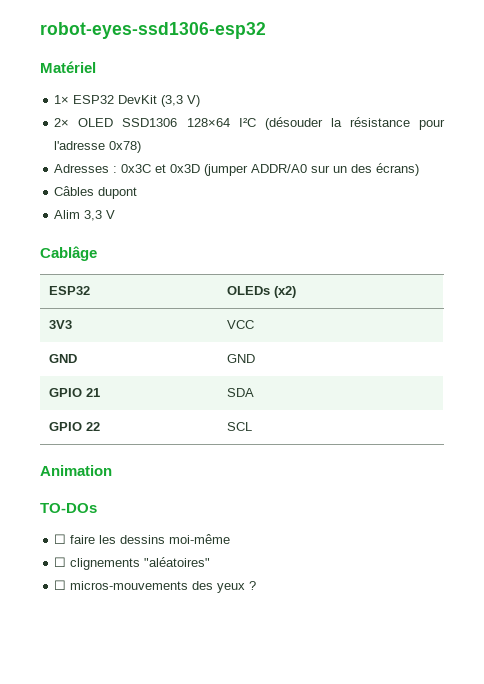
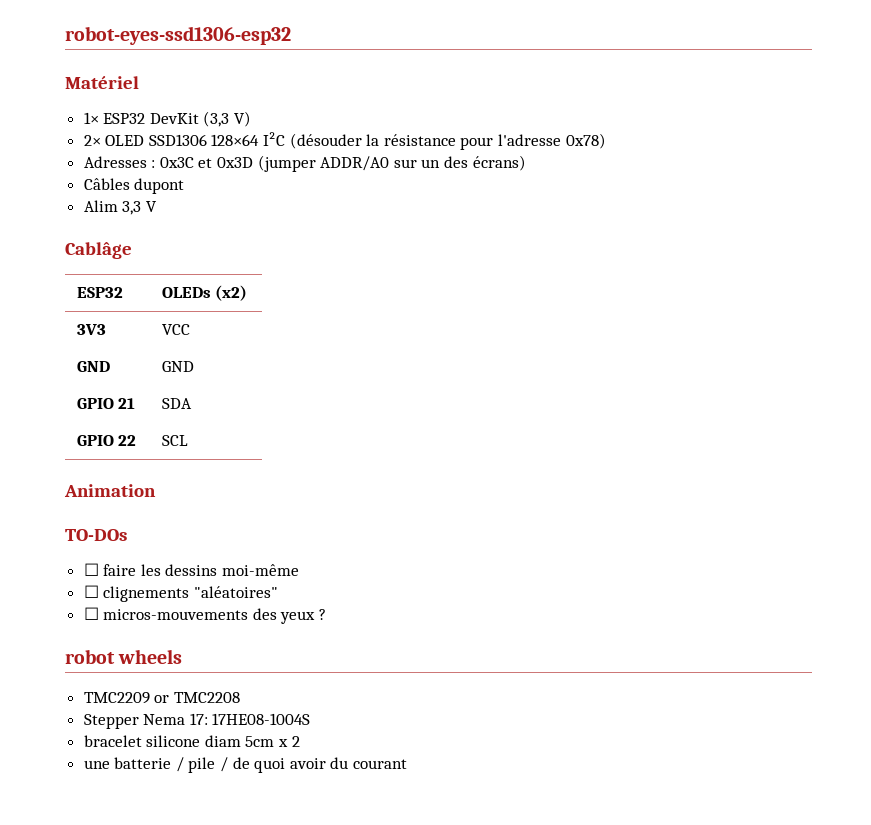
+ robot wheels
+ TMC2209 or TMC2208
+ Stepper Nema 17: 17HE08-1004S
+ bracelet silicone diam 5cm x 2
+ une batterie / pile / de quoi avoir du courant

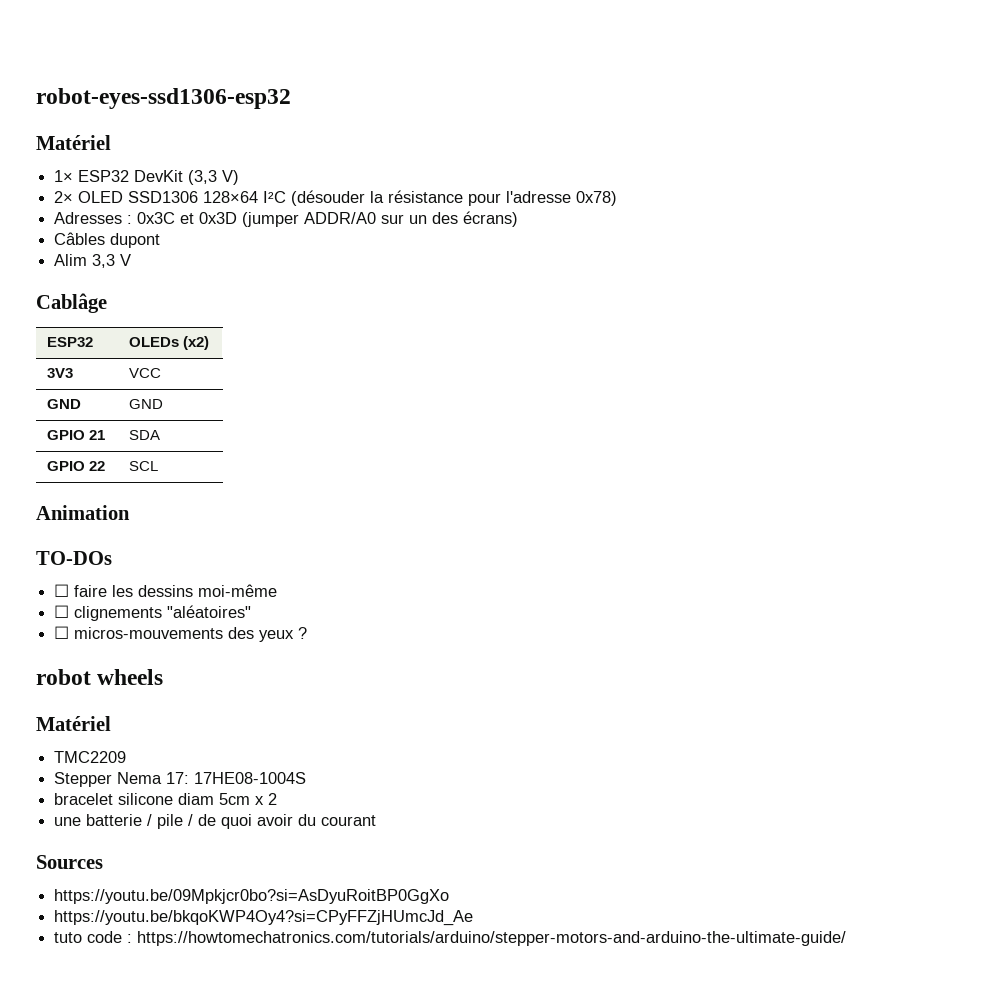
  robot wheels
+ Matériel
- TMC2209 or TMC2208
+ TMC2209
+ Sources
+ https://youtu.be/09Mpkjcr0bo?si=AsDyuRoitBP0GgXo
+ https://youtu.be/bkqoKWP4Oy4?si=CPyFFZjHUmcJd_Ae
+ tuto code : https://howtomechatronics.com/tutorials/arduino/stepper-motors-and-arduino-the-ultimate-guide/

